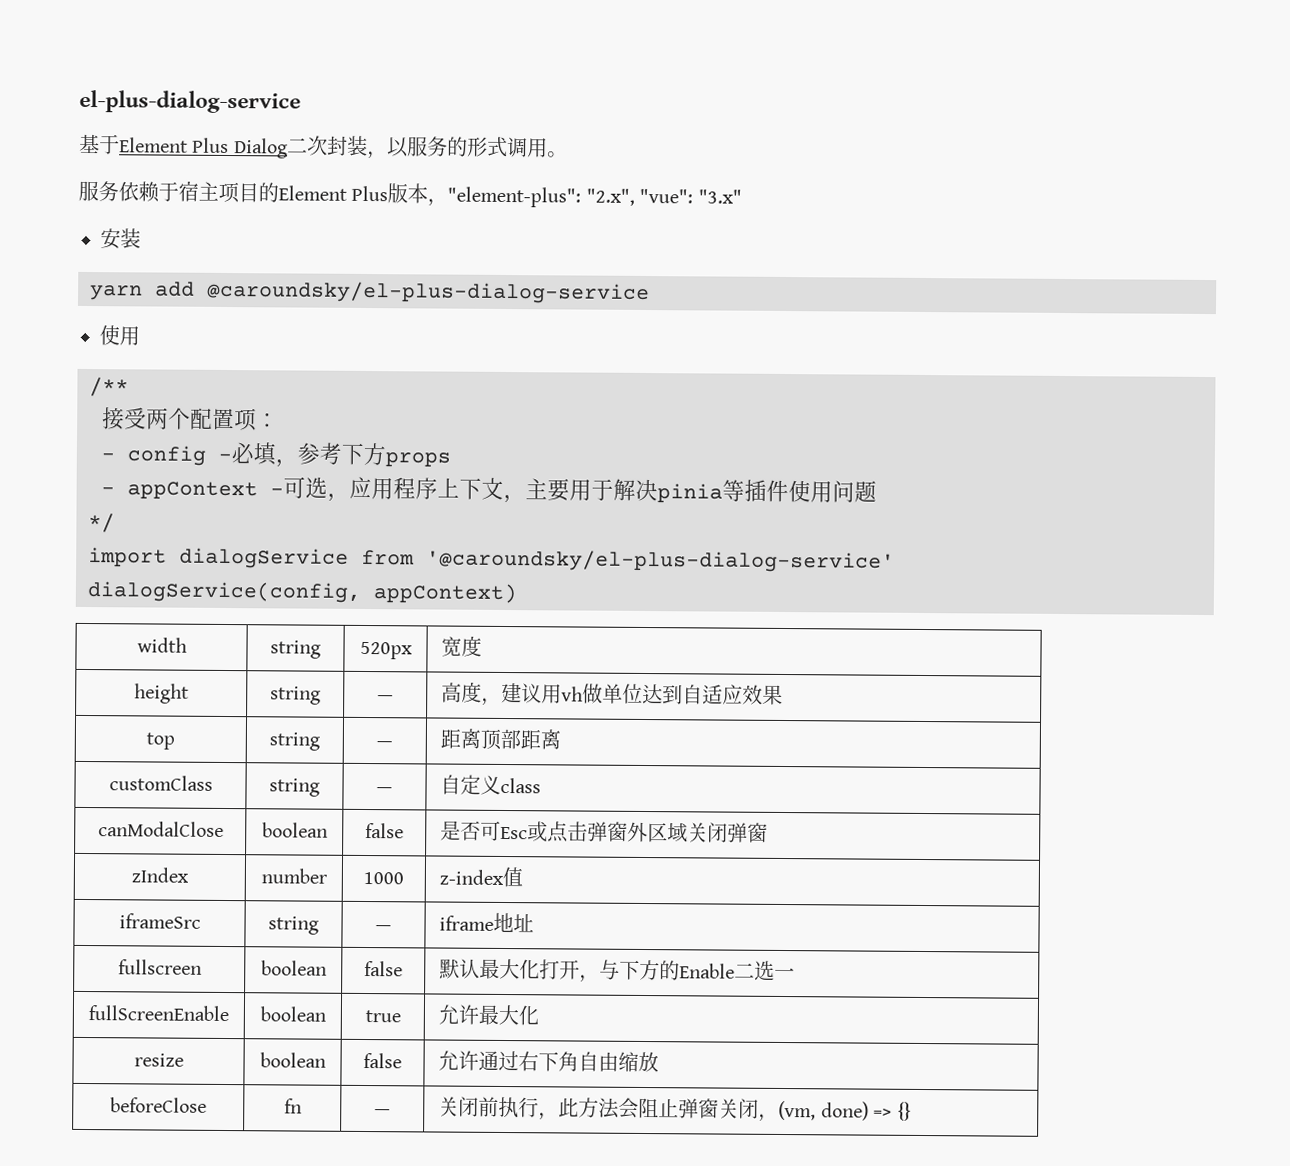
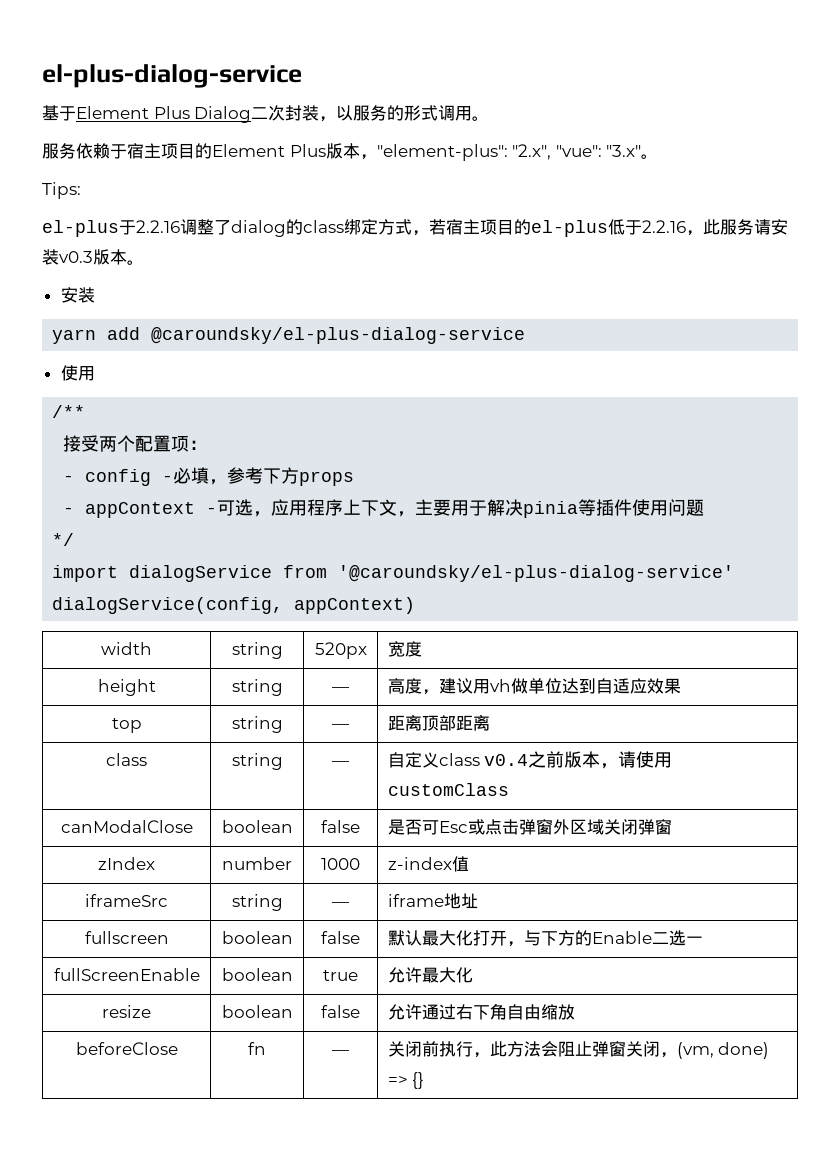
- 服务依赖于宿主项目的Element Plus版本，"element-plus": "2.x", "vue": "3.x"
+ 服务依赖于宿主项目的Element Plus版本，"element-plus": "2.x", "vue": "3.x"。
+ Tips:
+ el-plus于2.2.16调整了dialog的class绑定方式，若宿主项目的el-plus低于2.2.16，此服务请安装v0.3版本。
- customClass | string | — | 自定义class
+ class | string | — | 自定义class v0.4之前版本，请使用customClass

